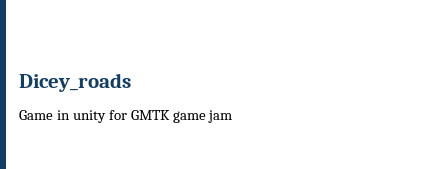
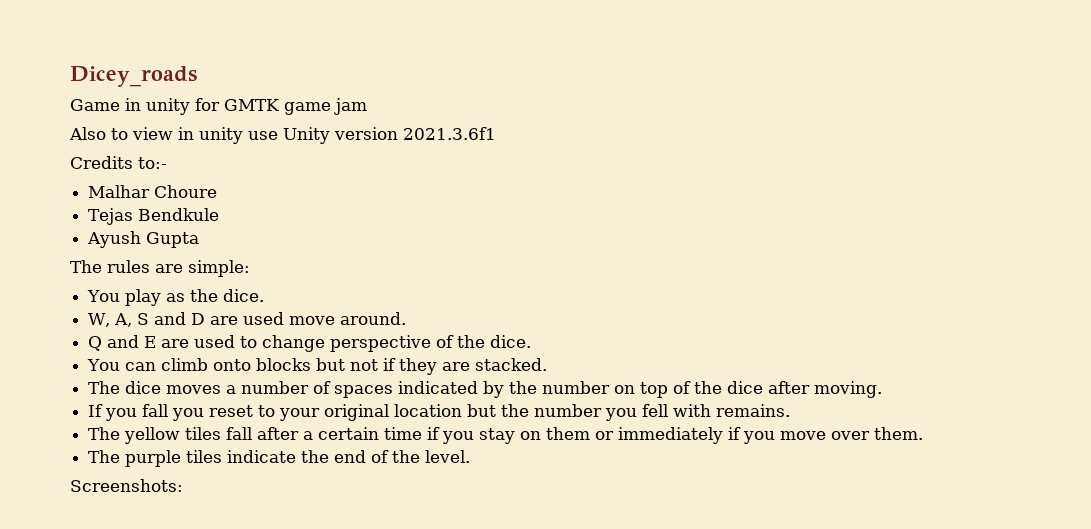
+ Also to view in unity use Unity version 2021.3.6f1
+ Credits to:-
+ Malhar Choure
+ Tejas Bendkule
+ Ayush Gupta
+ The rules are simple:
+ You play as the dice.
+ W, A, S and D are used move around.
+ Q and E are used to change perspective of the dice.
+ You can climb onto blocks but not if they are stacked.
+ The dice moves a number of spaces indicated by the number on top of the dice after moving.
+ If you fall you reset to your original location but the number you fell with remains.
+ The yellow tiles fall after a certain time if you stay on them or immediately if you move over them.
+ The purple tiles indicate the end of the level.
+ Screenshots:

